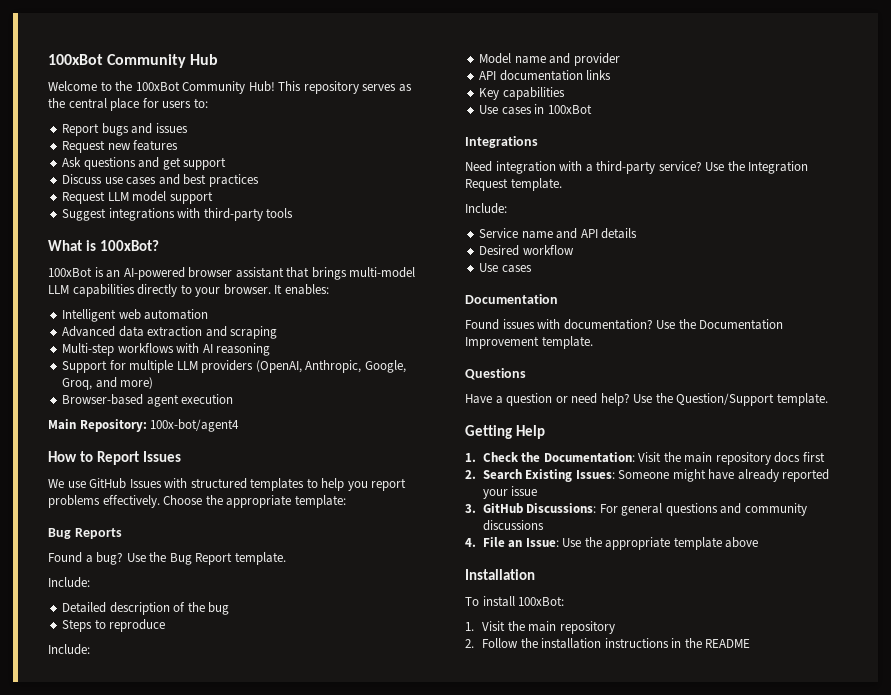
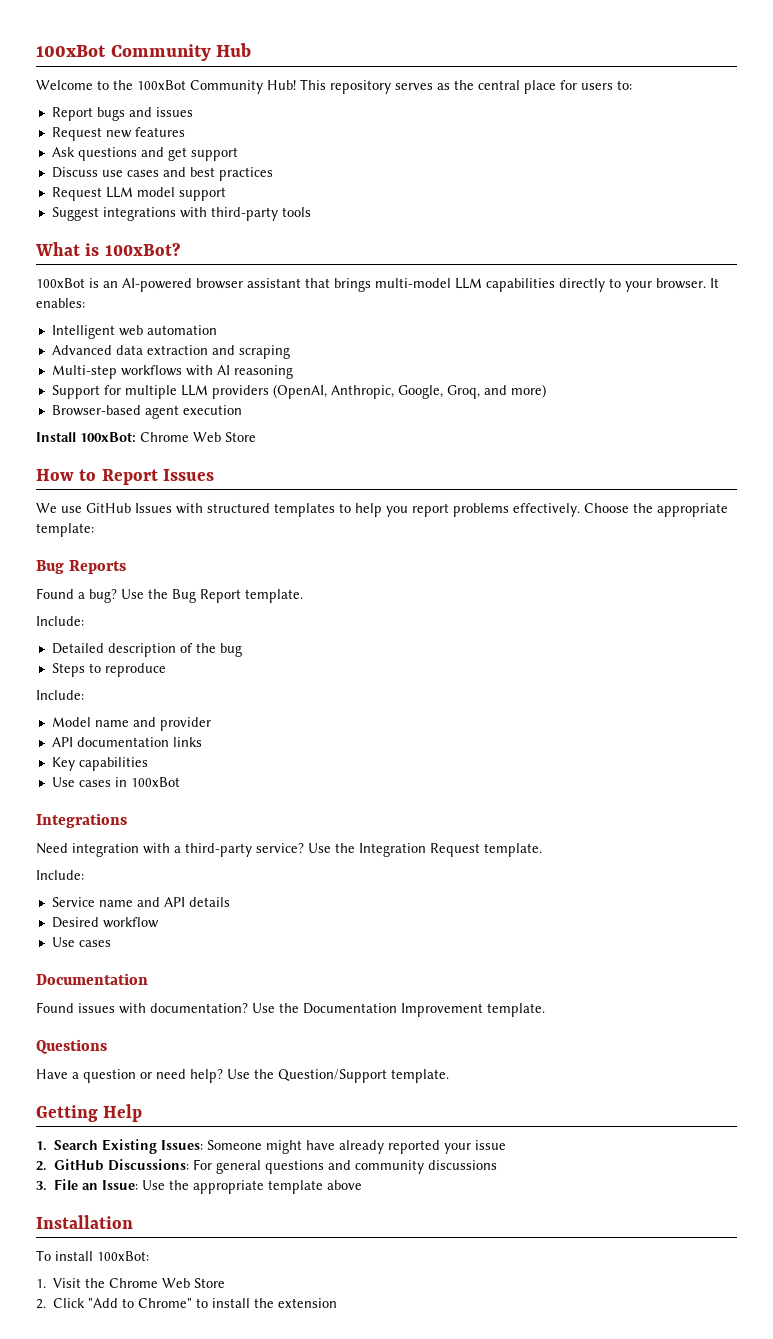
- Main Repository: 100x-bot/agent4
+ Install 100xBot: Chrome Web Store
- 1. Check the Documentation: Visit the main repository docs first
- 2. Search Existing Issues: Someone might have already reported your issue
+ 1. Search Existing Issues: Someone might have already reported your issue
- 3. GitHub Discussions: For general questions and community discussions
+ 2. GitHub Discussions: For general questions and community discussions
- 4. File an Issue: Use the appropriate template above
+ 3. File an Issue: Use the appropriate template above
- 1. Visit the main repository
- 2. Follow the installation instructions in the README
+ 1. Visit the Chrome Web Store
+ 2. Click "Add to Chrome" to install the extension

